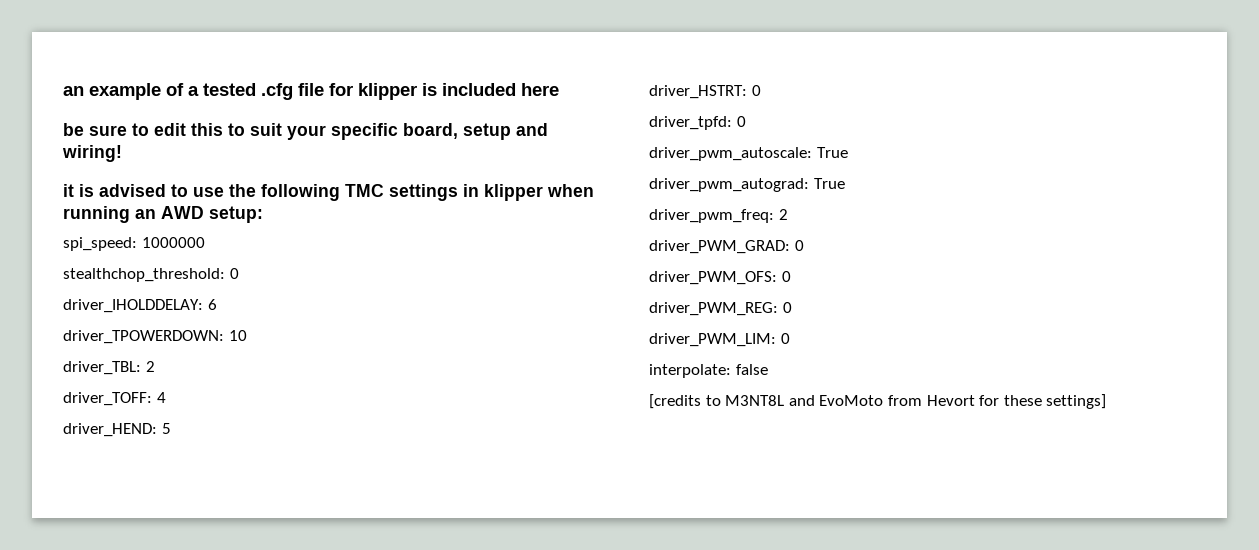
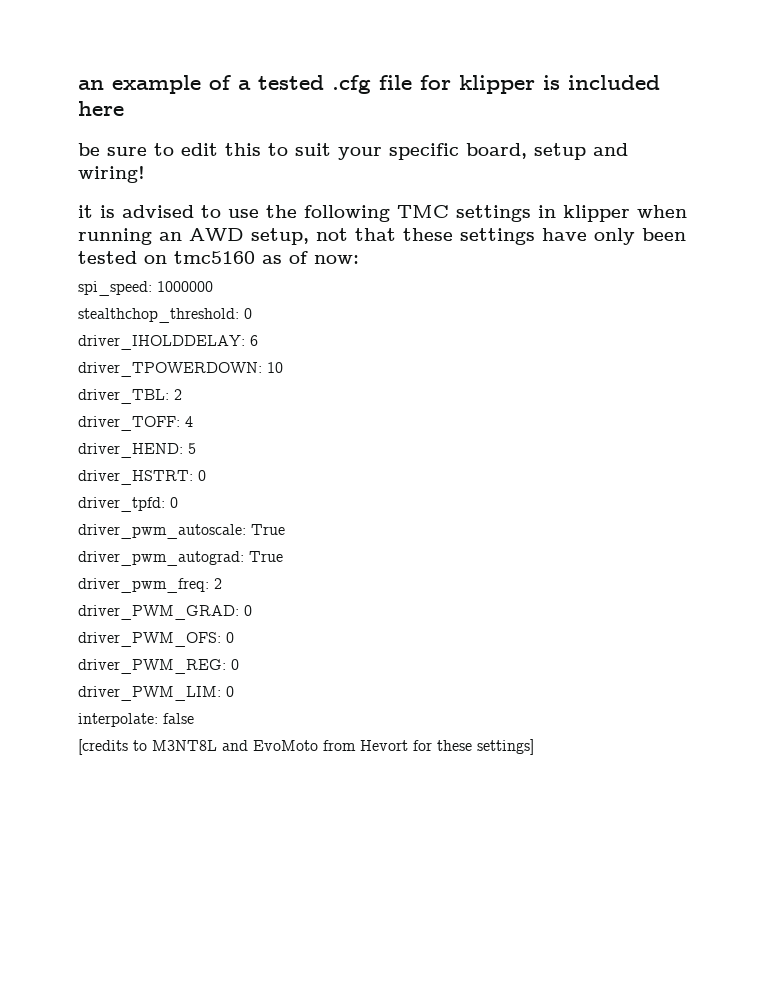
- it is advised to use the following TMC settings in klipper when running an AWD setup:
+ it is advised to use the following TMC settings in klipper when running an AWD setup, not that these settings have only been tested on tmc5160 as of now:

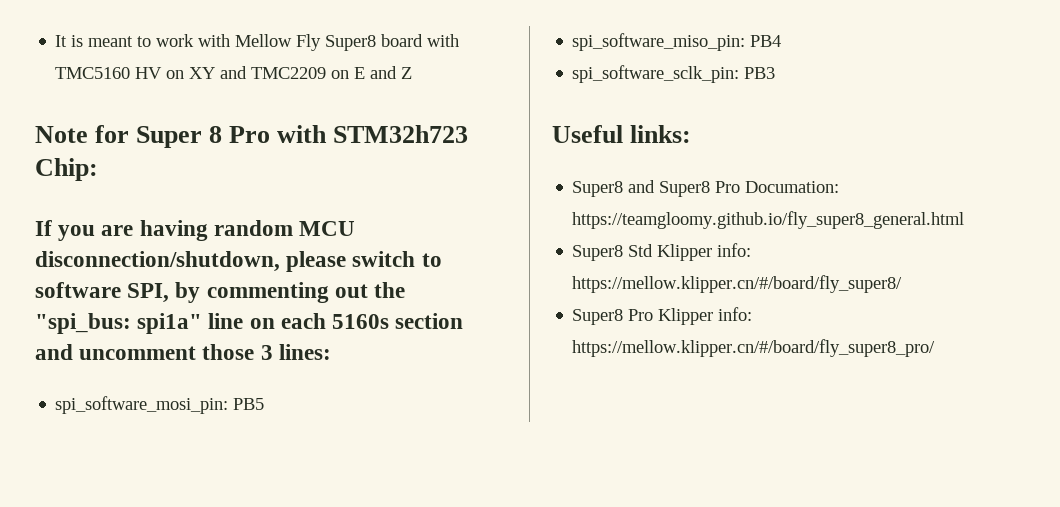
- an example of a tested .cfg file for klipper is included here
- be sure to edit this to suit your specific board, setup and wiring!
- it is advised to use the following TMC settings in klipper when running an AWD setup, not that these settings have only been tested on tmc5160 as of now:
- spi_speed: 1000000
- stealthchop_threshold: 0
- driver_IHOLDDELAY: 6
- driver_TPOWERDOWN: 10
- driver_TBL: 2
- driver_TOFF: 4
- driver_HEND: 5
- driver_HSTRT: 0
- driver_tpfd: 0
- driver_pwm_autoscale: True
- driver_pwm_autograd: True
- driver_pwm_freq: 2
- driver_PWM_GRAD: 0
- driver_PWM_OFS: 0
- driver_PWM_REG: 0
- driver_PWM_LIM: 0
- interpolate: false
- [credits to M3NT8L and EvoMoto from Hevort for these settings]
+ It is meant to work with Mellow Fly Super8 board with TMC5160 HV on XY and TMC2209 on E and Z
+ Note for Super 8 Pro with STM32h723 Chip:
+ If you are having random MCU disconnection/shutdown, please switch to software SPI, by commenting out the "spi_bus: spi1a" line on each 5160s section and uncomment those 3 lines:
+ spi_software_mosi_pin: PB5
+ spi_software_miso_pin: PB4
+ spi_software_sclk_pin: PB3
+ Useful links:
+ Super8 and Super8 Pro Documation: https://teamgloomy.github.io/fly_super8_general.html
+ Super8 Std Klipper info: https://mellow.klipper.cn/#/board/fly_super8/
+ Super8 Pro Klipper info: https://mellow.klipper.cn/#/board/fly_super8_pro/

